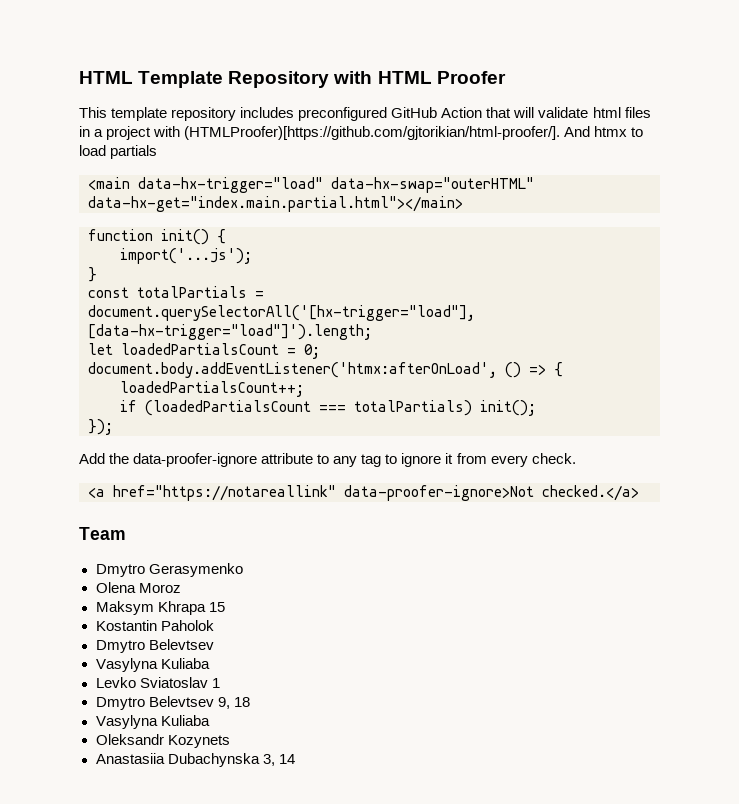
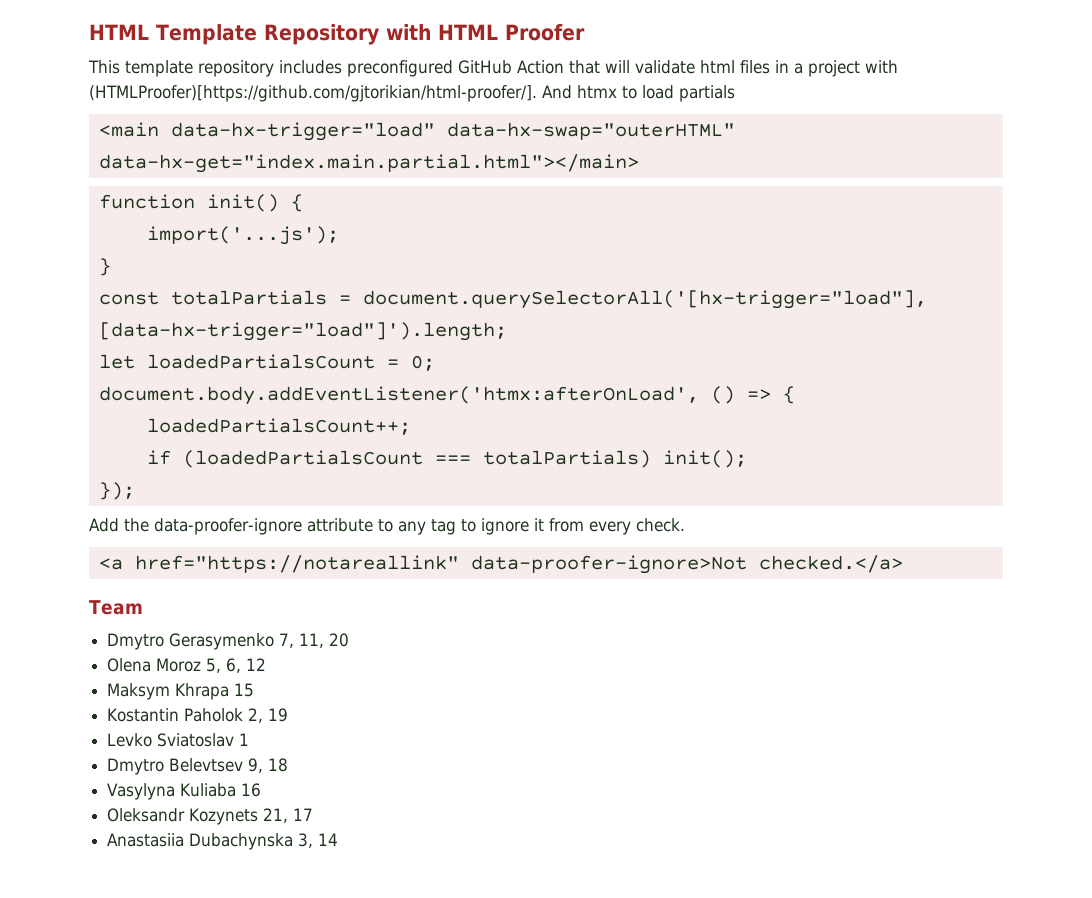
- Dmytro Gerasymenko
+ Dmytro Gerasymenko 7, 11, 20
- Olena Moroz
+ Olena Moroz 5, 6, 12
- Kostantin Paholok
- Dmytro Belevtsev
- Vasylyna Kuliaba
+ Kostantin Paholok 2, 19
  Dmytro Belevtsev 9, 18
- Vasylyna Kuliaba
+ Vasylyna Kuliaba 16
- Oleksandr Kozynets
+ Oleksandr Kozynets 21, 17

